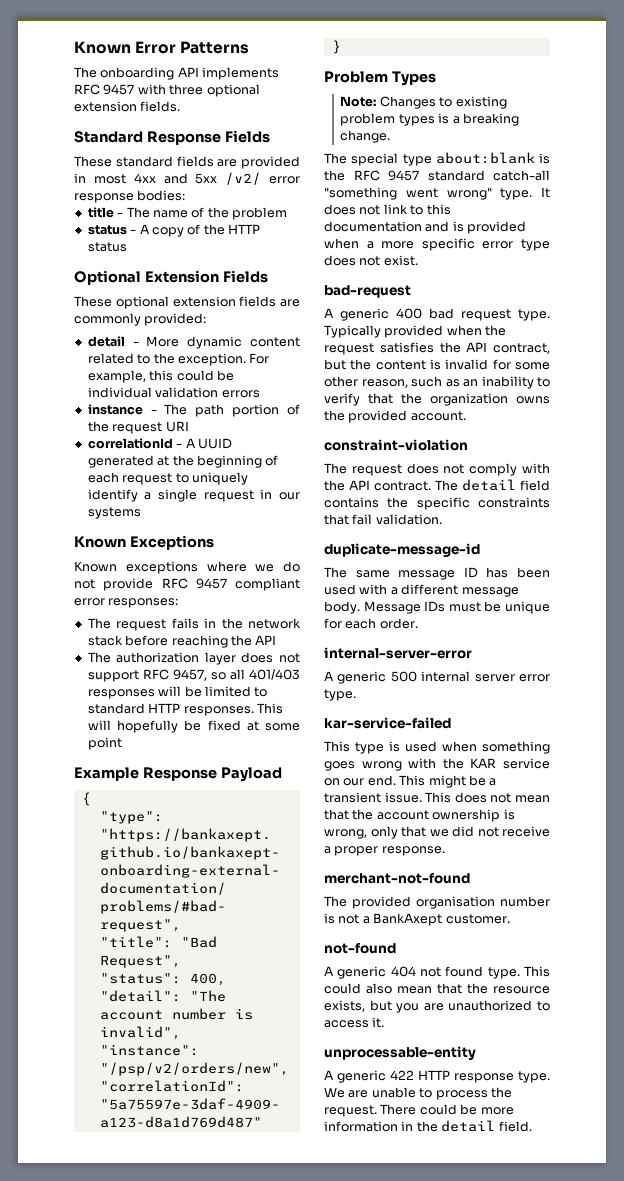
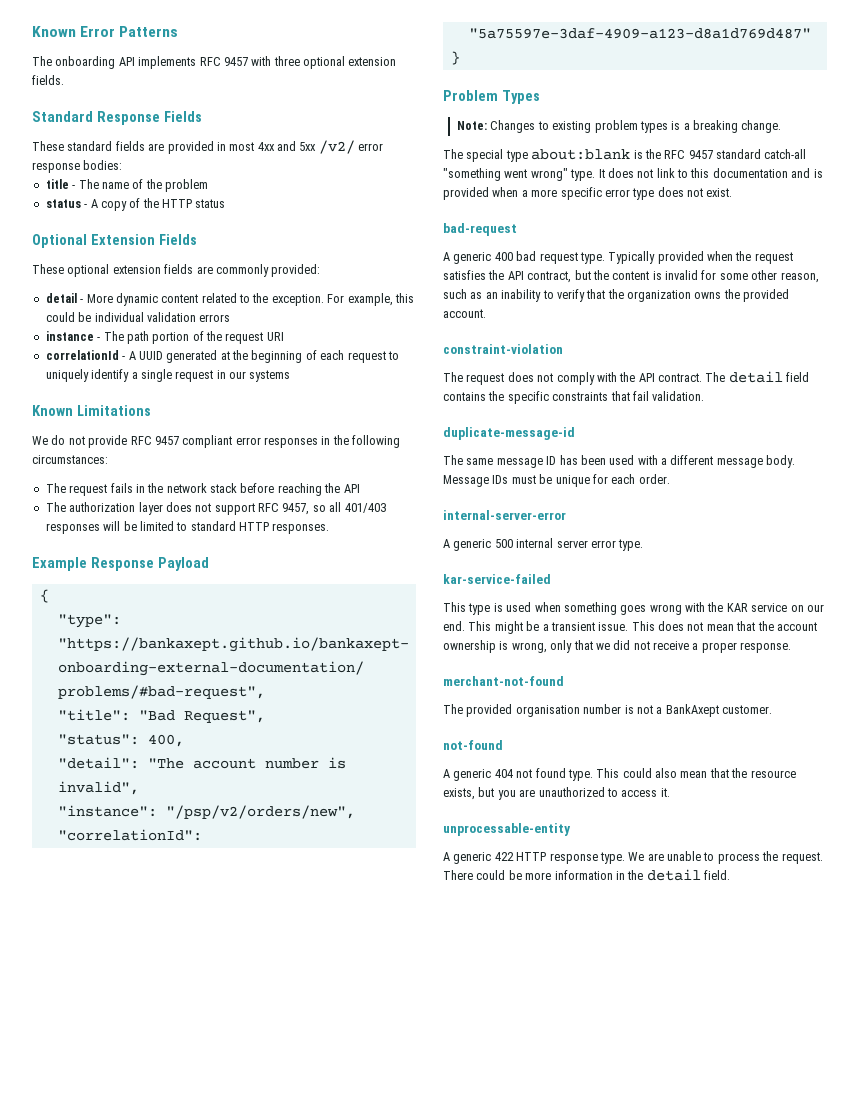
- Known Exceptions
- Known exceptions where we do not provide RFC 9457 compliant error responses:
+ Known Limitations
+ We do not provide RFC 9457 compliant error responses in the following circumstances:
- This will hopefully be fixed at some point

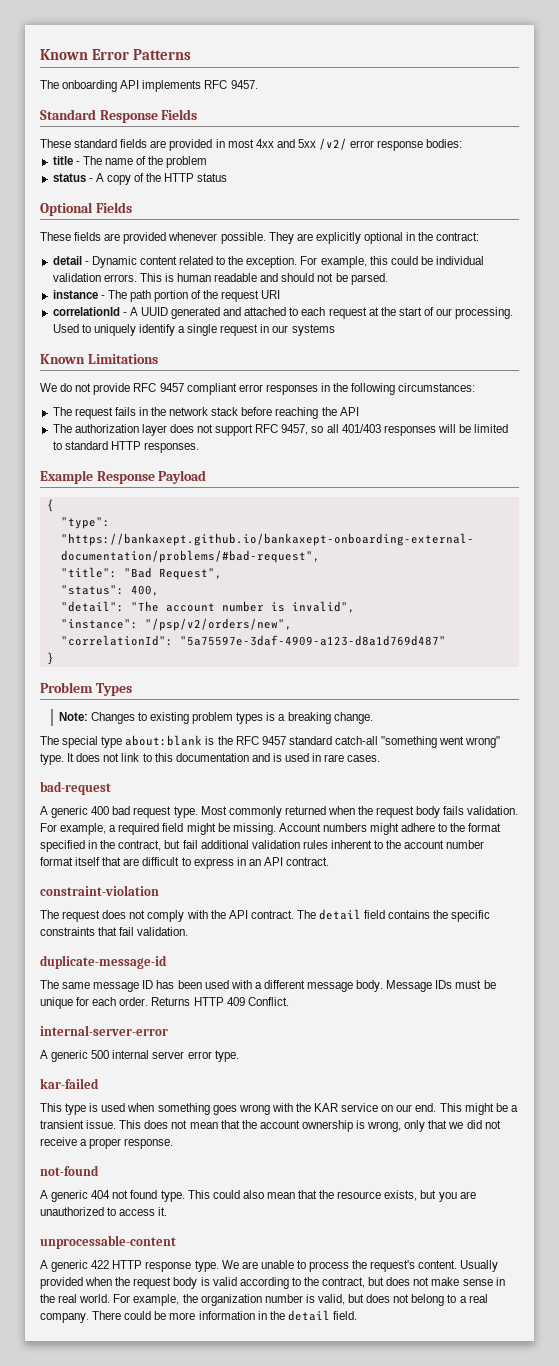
- The onboarding API implements RFC 9457 with three optional extension fields.
+ The onboarding API implements RFC 9457.
- Optional Extension Fields
- These optional extension fields are commonly provided:
+ Optional Fields
+ These fields are provided whenever possible. They are explicitly optional in the contract:
- detail - More dynamic content related to the exception.
+ detail - Dynamic content related to the exception.
- For example, this could be individual validation errors
+ For example, this could be individual validation errors. This is human readable and should not be parsed.
- correlationId - A UUID generated at the beginning of each request to uniquely identify a single request in our systems
+ correlationId - A UUID generated and attached to each request at the start of our processing. Used to uniquely identify a single request in our systems
- It does not link to this documentation and is provided when a more specific error type does not exist.
+ It does not link to this documentation and is used in rare cases.
- Typically provided when the request satisfies the API contract, but the content is invalid for some other reason, such as an inability to verify that the organization owns the provided account.
+ Most commonly returned when the request body fails validation. For example, a required field might be missing. Account numbers might adhere to the format specified in the contract, but fail additional validation rules inherent to the account number format itself that are difficult to express in an API contract.
+ Returns HTTP 409 Conflict.
- kar-service-failed
+ kar-failed
- merchant-not-found
- The provided organisation number is not a BankAxept customer.
- unprocessable-entity
+ unprocessable-content
- We are unable to process the request.
+ We are unable to process the request's content. Usually provided when the request body is valid according to the contract, but does not make sense in the real world. For example, the organization number is valid, but does not belong to a real company.

